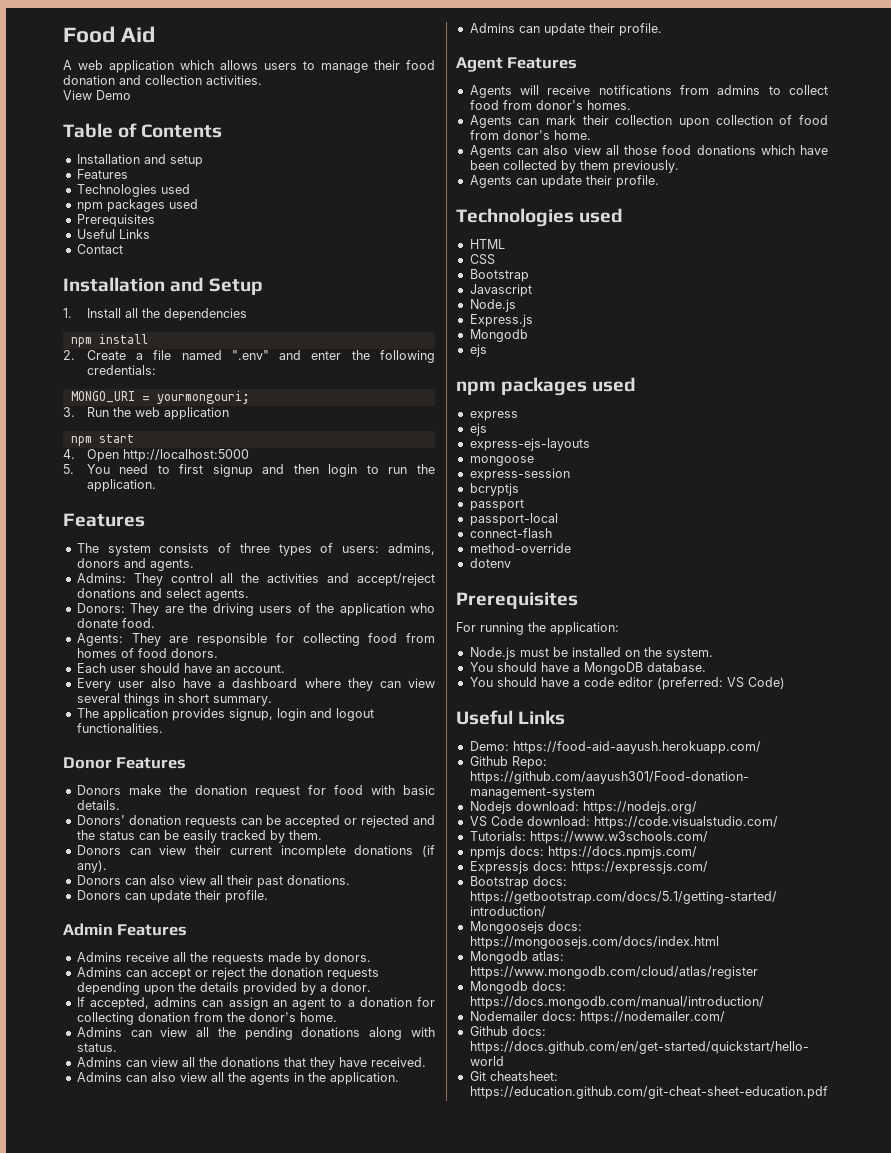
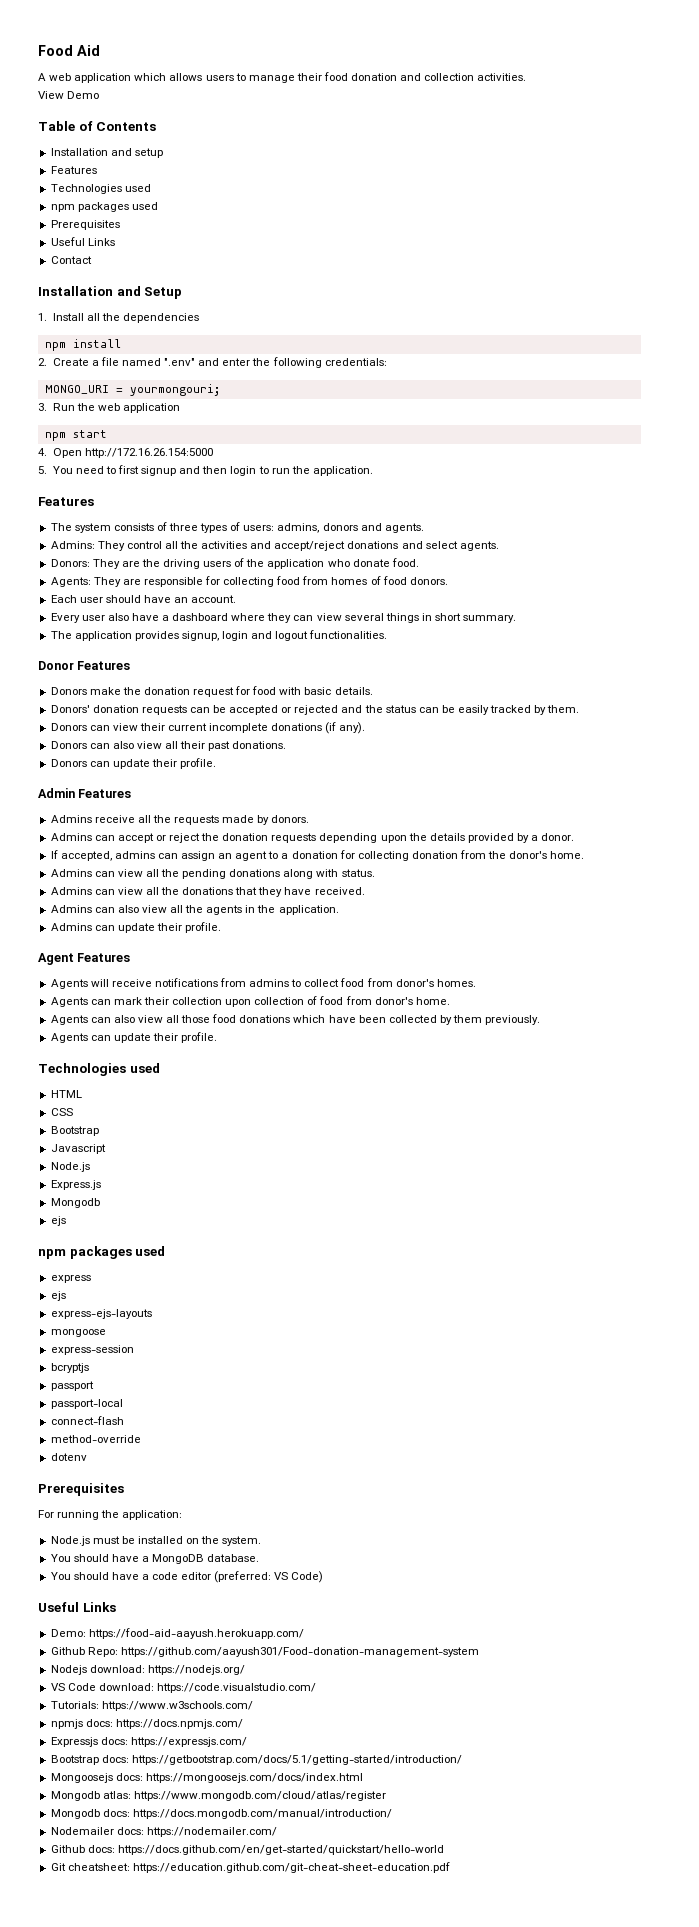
- 4. Open http://localhost:5000
+ 4. Open http://172.16.26.154:5000

